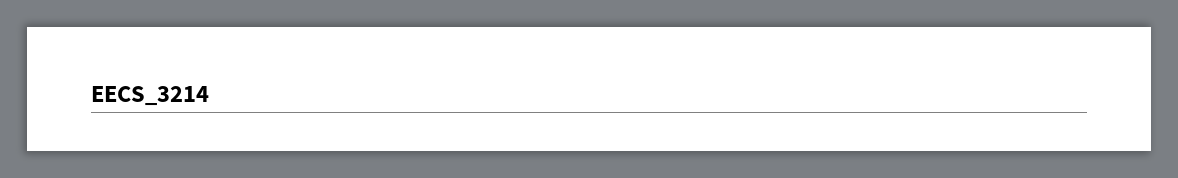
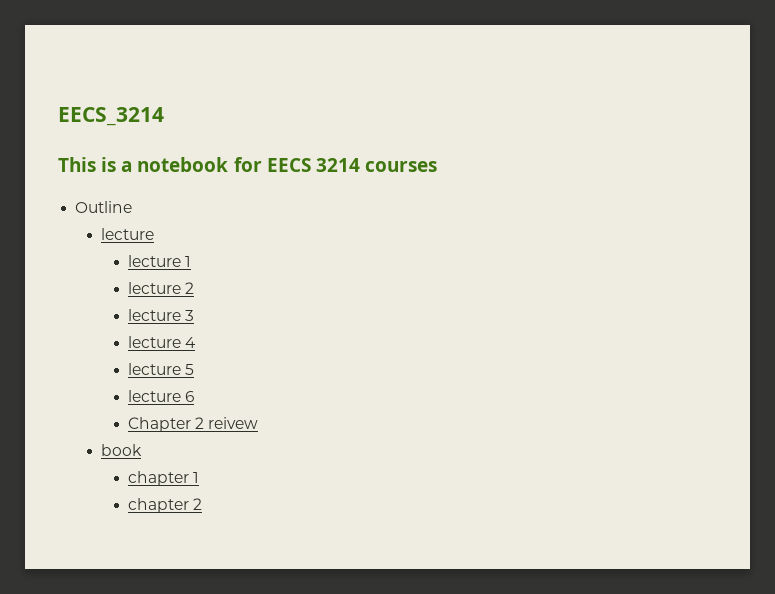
+ This is a notebook for EECS 3214 courses
+ Outline
+ lecture
+ lecture 1
+ lecture 2
+ lecture 3
+ lecture 4
+ lecture 5
+ lecture 6
+ Chapter 2 reivew
+ book
+ chapter 1
+ chapter 2

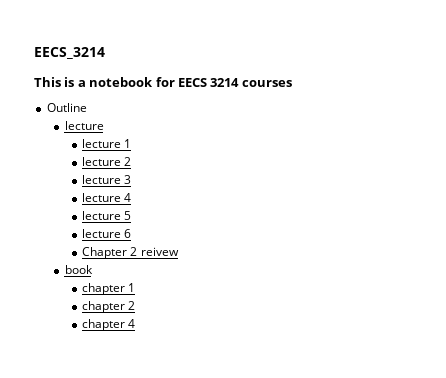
+ chapter 4

